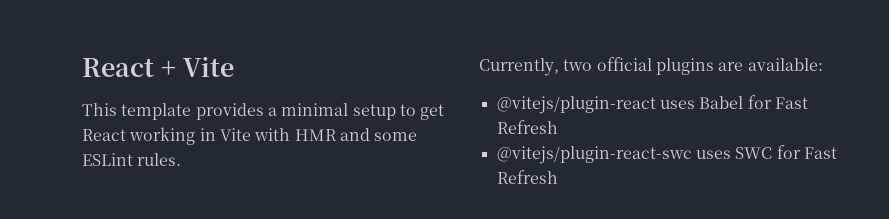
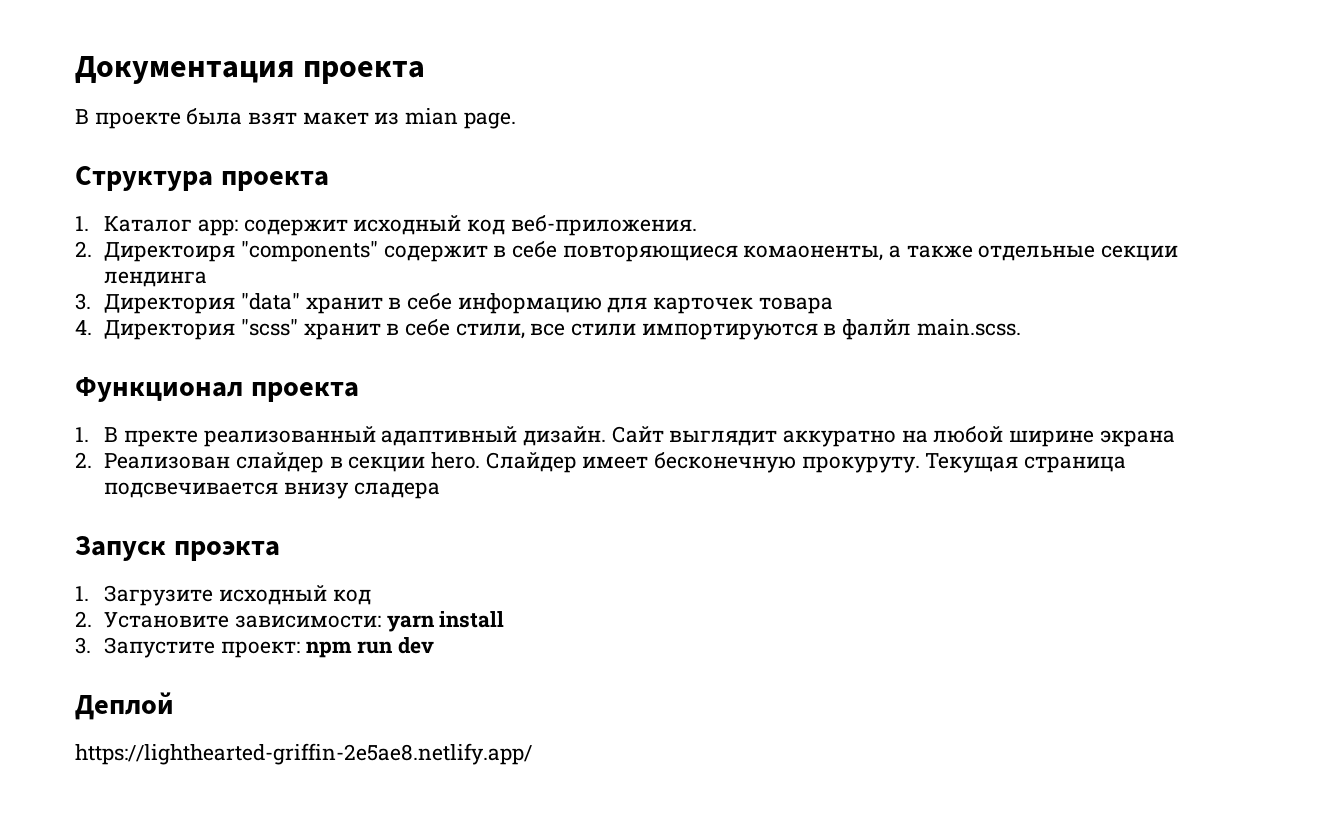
- React + Vite
- This template provides a minimal setup to get React working in Vite with HMR and some ESLint rules.
- Currently, two official plugins are available:
- @vitejs/plugin-react uses Babel for Fast Refresh
- @vitejs/plugin-react-swc uses SWC for Fast Refresh
+ Документация проекта
+ В проекте была взят макет из mian page.
+ Структура проекта
+ 1. Каталог app: содержит исходный код веб-приложения.
+ 2. Директоиря "components" содержит в себе повторяющиеся комаоненты, а также отдельные секции лендинга
+ 3. Директория "data" хранит в себе информацию для карточек товара
+ 4. Директория "scss" хранит в себе стили, все стили импортируются в фалйл main.scss.
+ Функционал проекта
+ 1. В пректе реализованный адаптивный дизайн. Сайт выглядит аккуратно на любой ширине экрана
+ 2. Реализован слайдер в секции hero. Слайдер имеет бесконечную прокуруту. Текущая страница подсвечивается внизу сладера
+ Запуск проэкта
+ 1. Загрузите исходный код
+ 2. Установите зависимости: yarn install
+ 3. Запустите проект: npm run dev
+ Деплой
+ https://lighthearted-griffin-2e5ae8.netlify.app/

